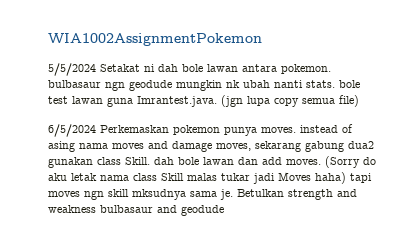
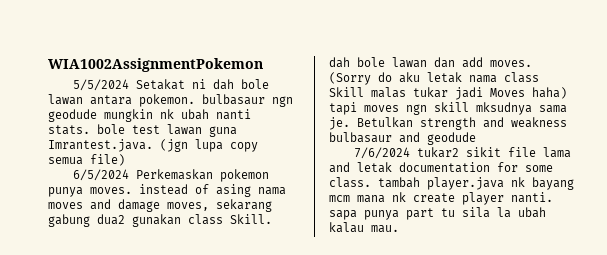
+ 7/6/2024 tukar2 sikit file lama and letak documentation for some class. tambah player.java nk bayang mcm mana nk create player nanti. sapa punya part tu sila la ubah kalau mau.

